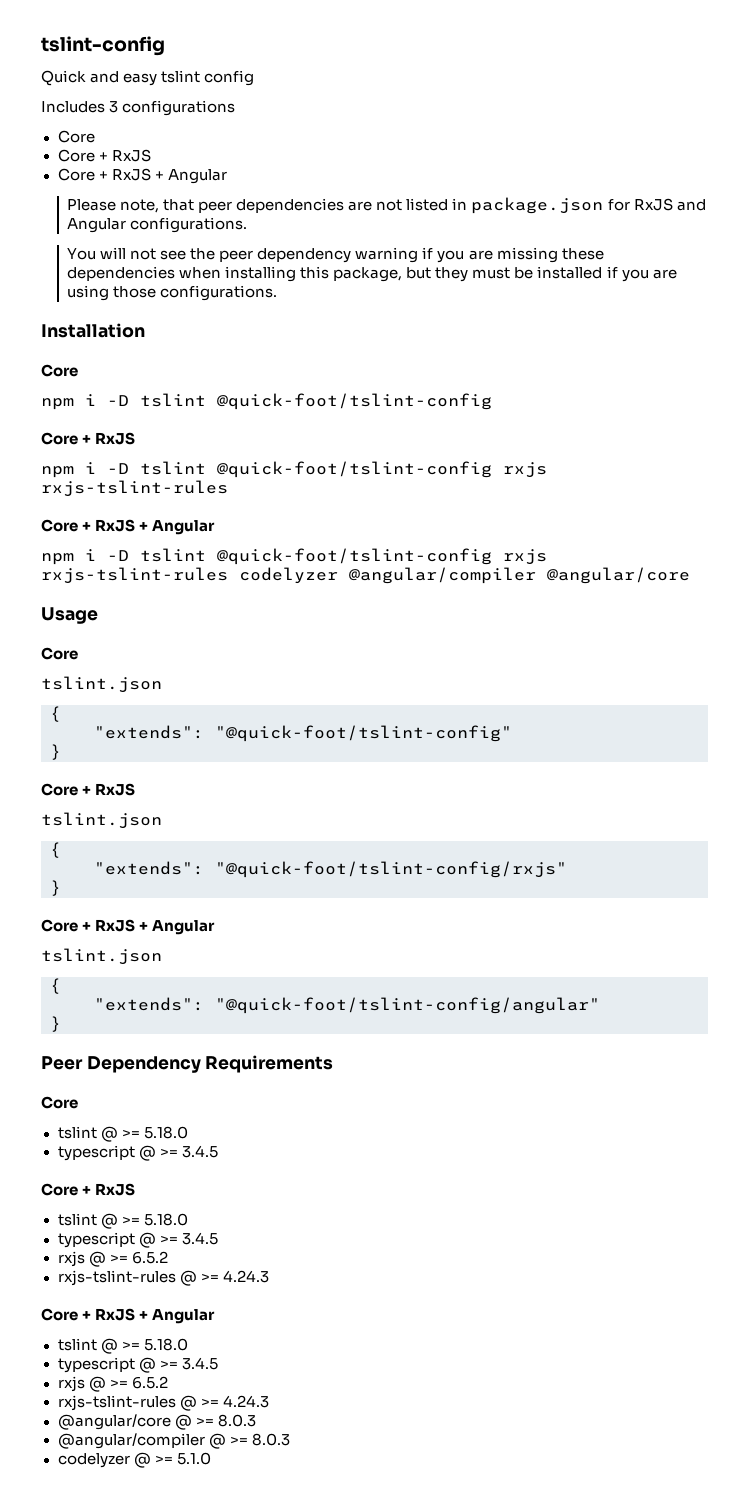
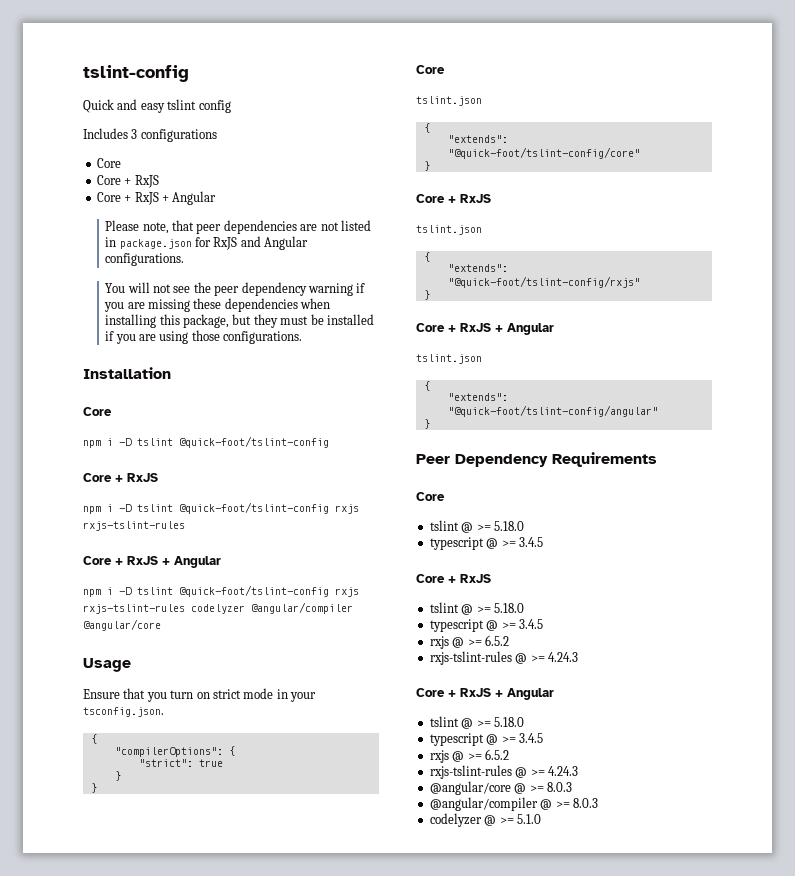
+ Ensure that you turn on strict mode in your tsconfig.json.
+ {
+ "compilerOptions": {
+ "strict": true
+ }
+ }
- "extends": "@quick-foot/tslint-config"
+ "extends": "@quick-foot/tslint-config/core"

